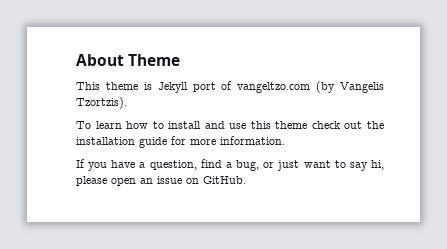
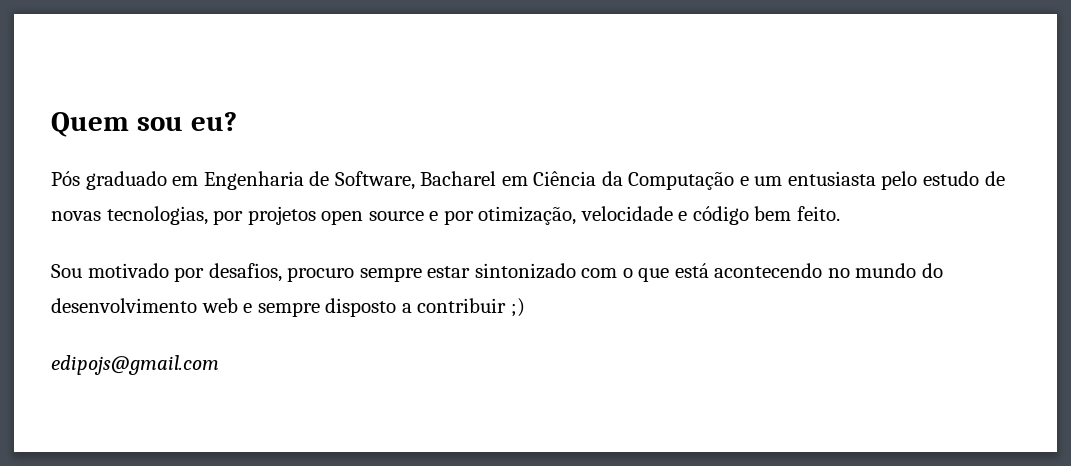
- About Theme
- This theme is Jekyll port of vangeltzo.com (by Vangelis Tzortzis).
- To learn how to install and use this theme check out the installation guide for more information.
- If you have a question, find a bug, or just want to say hi, please open an issue on GitHub.
+ Quem sou eu?
+ Pós graduado em Engenharia de Software, Bacharel em Ciência da Computação e um entusiasta pelo estudo de novas tecnologias, por projetos open source e por otimização, velocidade e código bem feito.
+ Sou motivado por desafios, procuro sempre estar sintonizado com o que está acontecendo no mundo do desenvolvimento web e sempre disposto a contribuir ;)
+ edipojs@gmail.com

